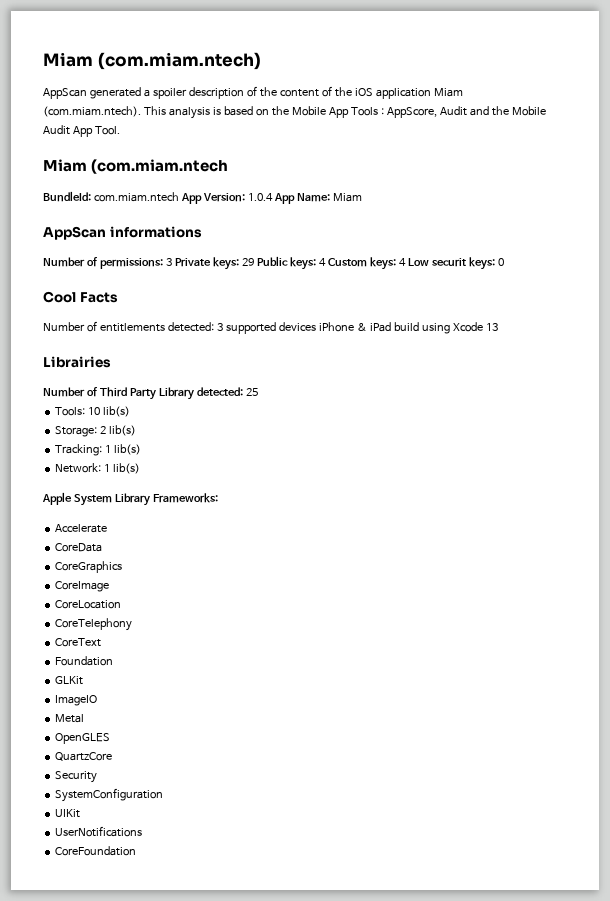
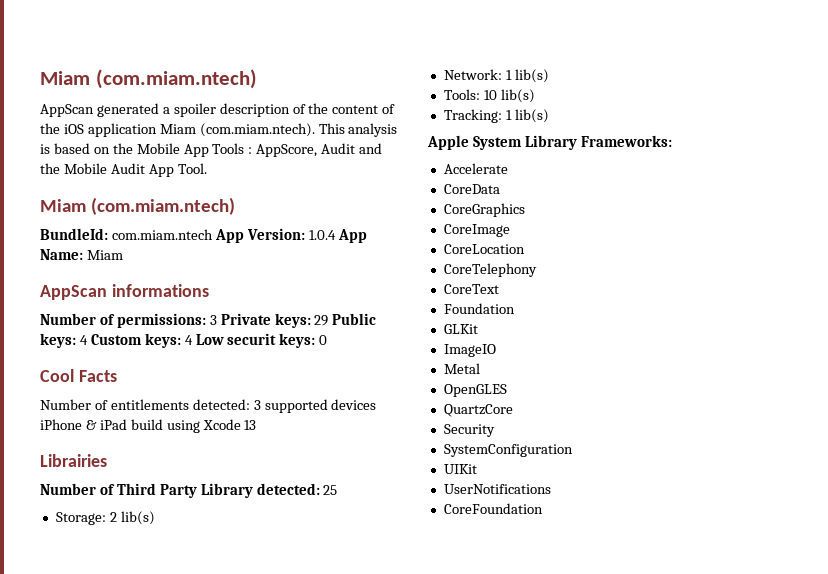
  AppScan generated a spoiler description of the content of the iOS application Miam (com.miam.ntech). This analysis is based on the Mobile App Tools : AppScore, Audit and the Mobile Audit App Tool.
- Miam (com.miam.ntech
+ Miam (com.miam.ntech)
+ Storage: 2 lib(s)
+ Network: 1 lib(s)
- Storage: 2 lib(s)
- Network: 1 lib(s)

